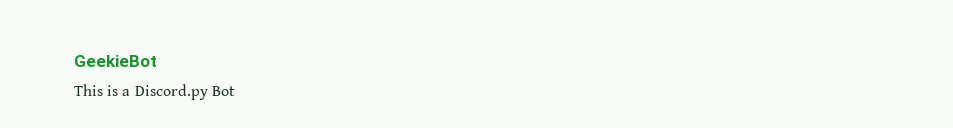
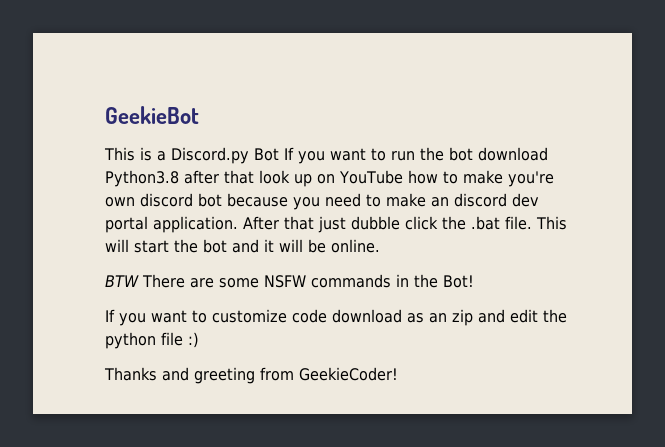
- This is a Discord.py Bot
+ This is a Discord.py Bot If you want to run the bot download Python3.8 after that look up on YouTube how to make you're own discord bot because you need to make an discord dev portal application. After that just dubble click the .bat file. This will start the bot and it will be online.
+ BTW There are some NSFW commands in the Bot!
+ If you want to customize code download as an zip and edit the python file :)
+ Thanks and greeting from GeekieCoder!

